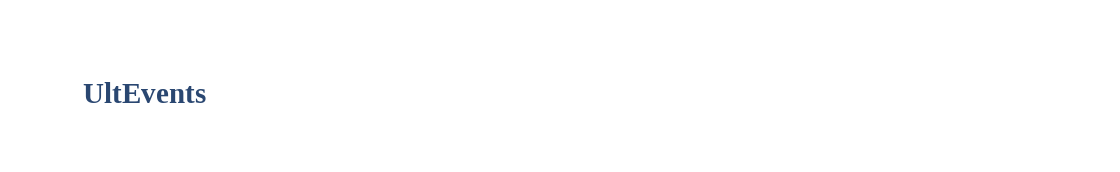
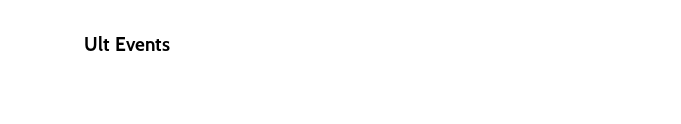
- UltEvents
+ Ult Events

